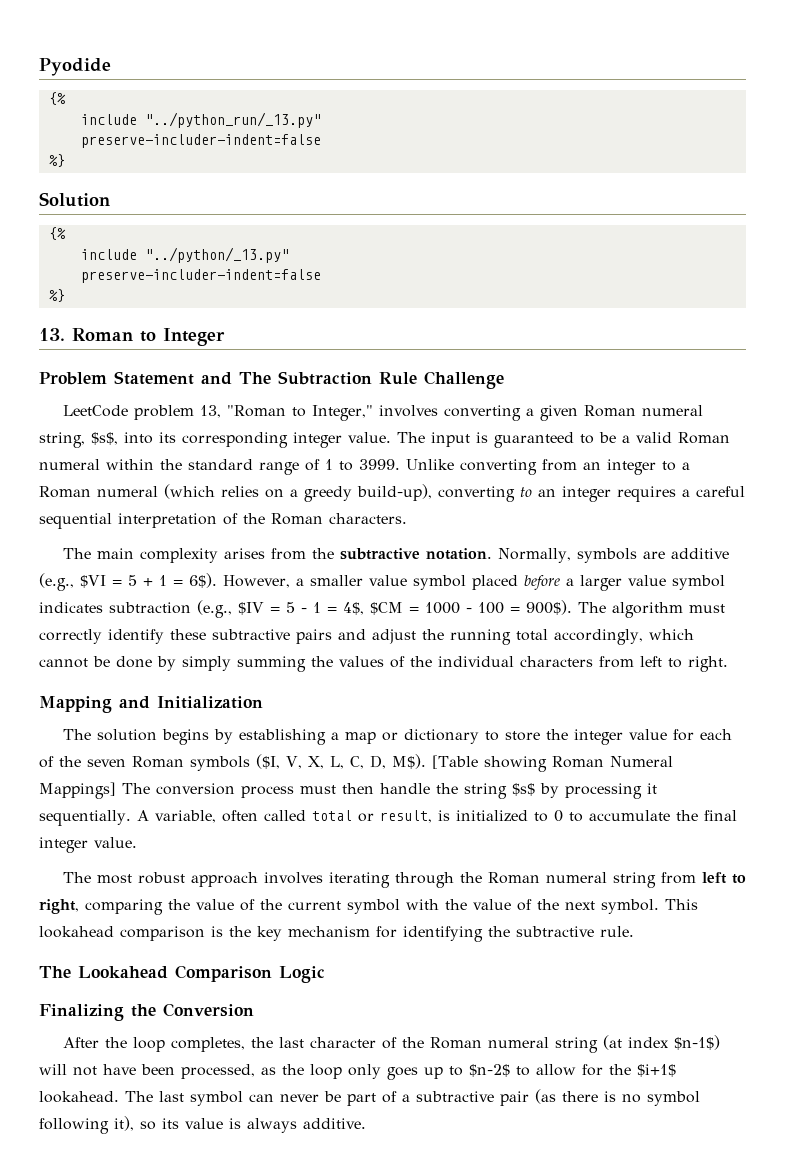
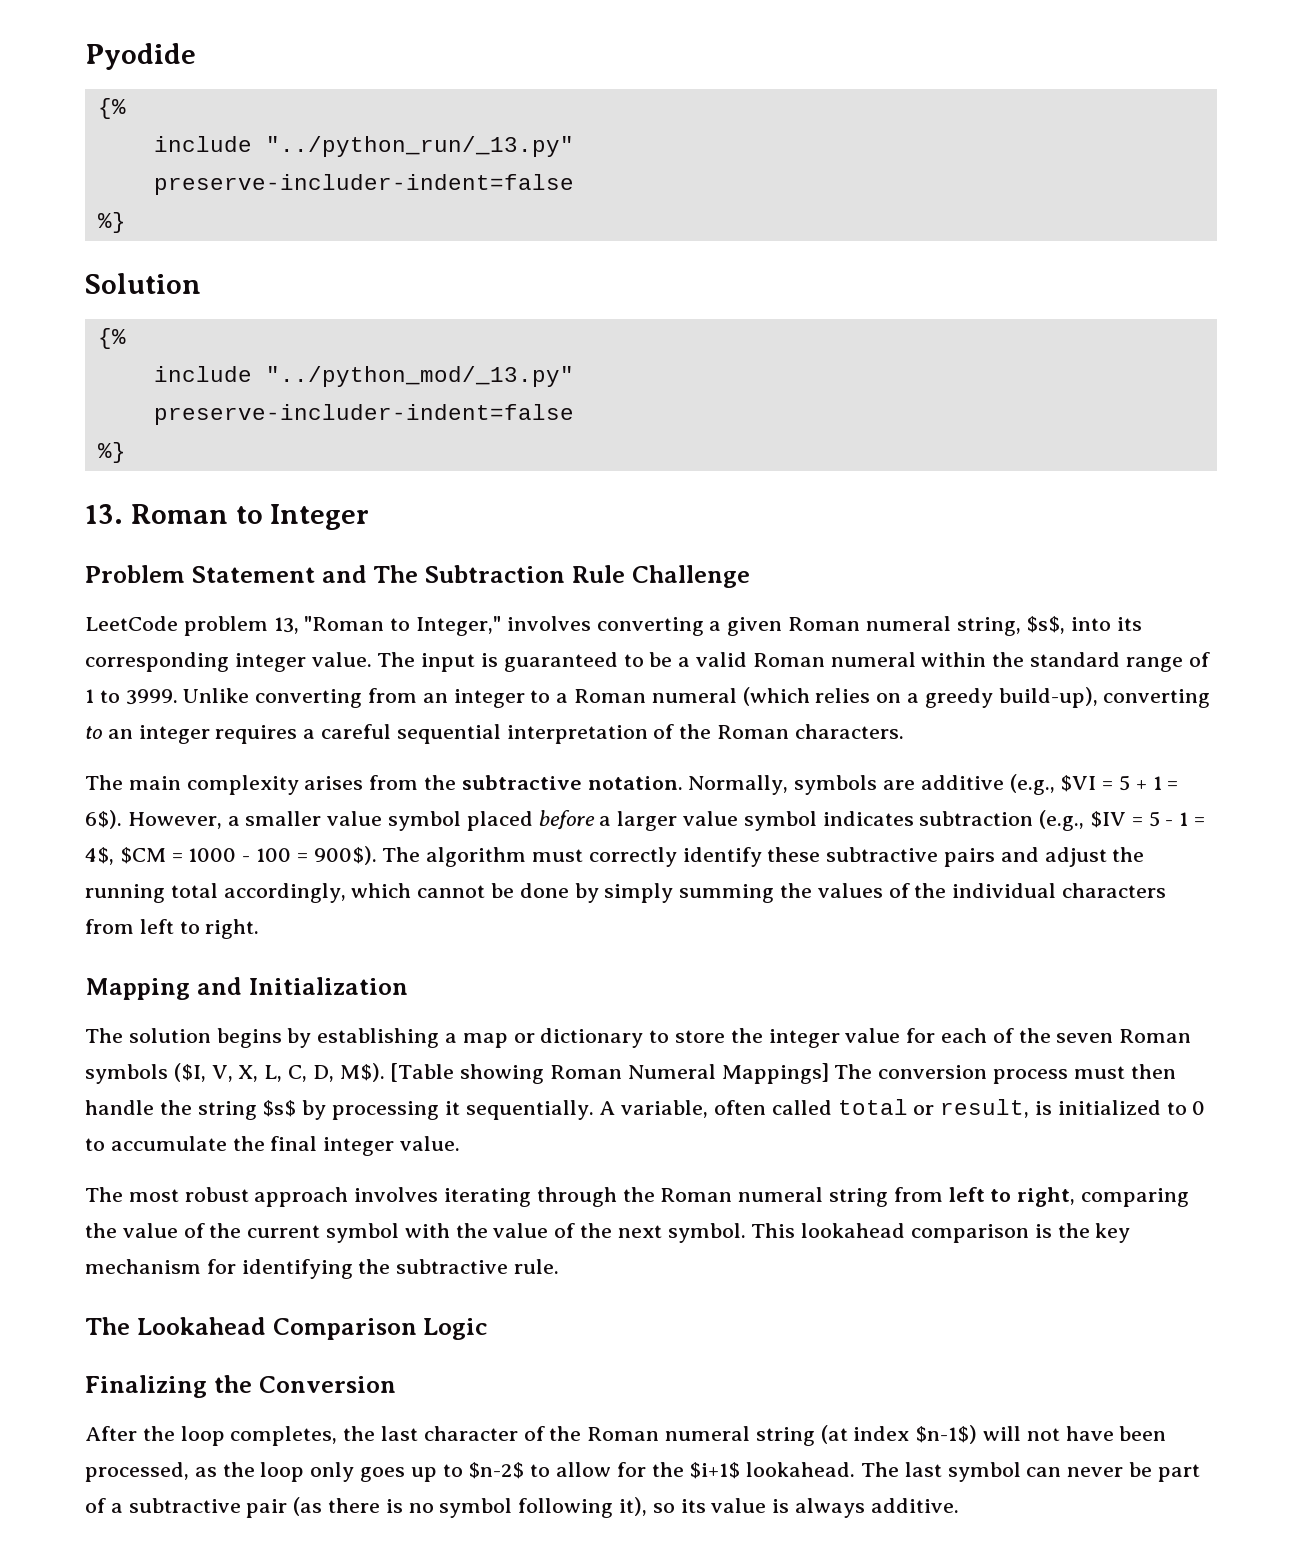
- include "../python/_13.py"
+ include "../python_mod/_13.py"

